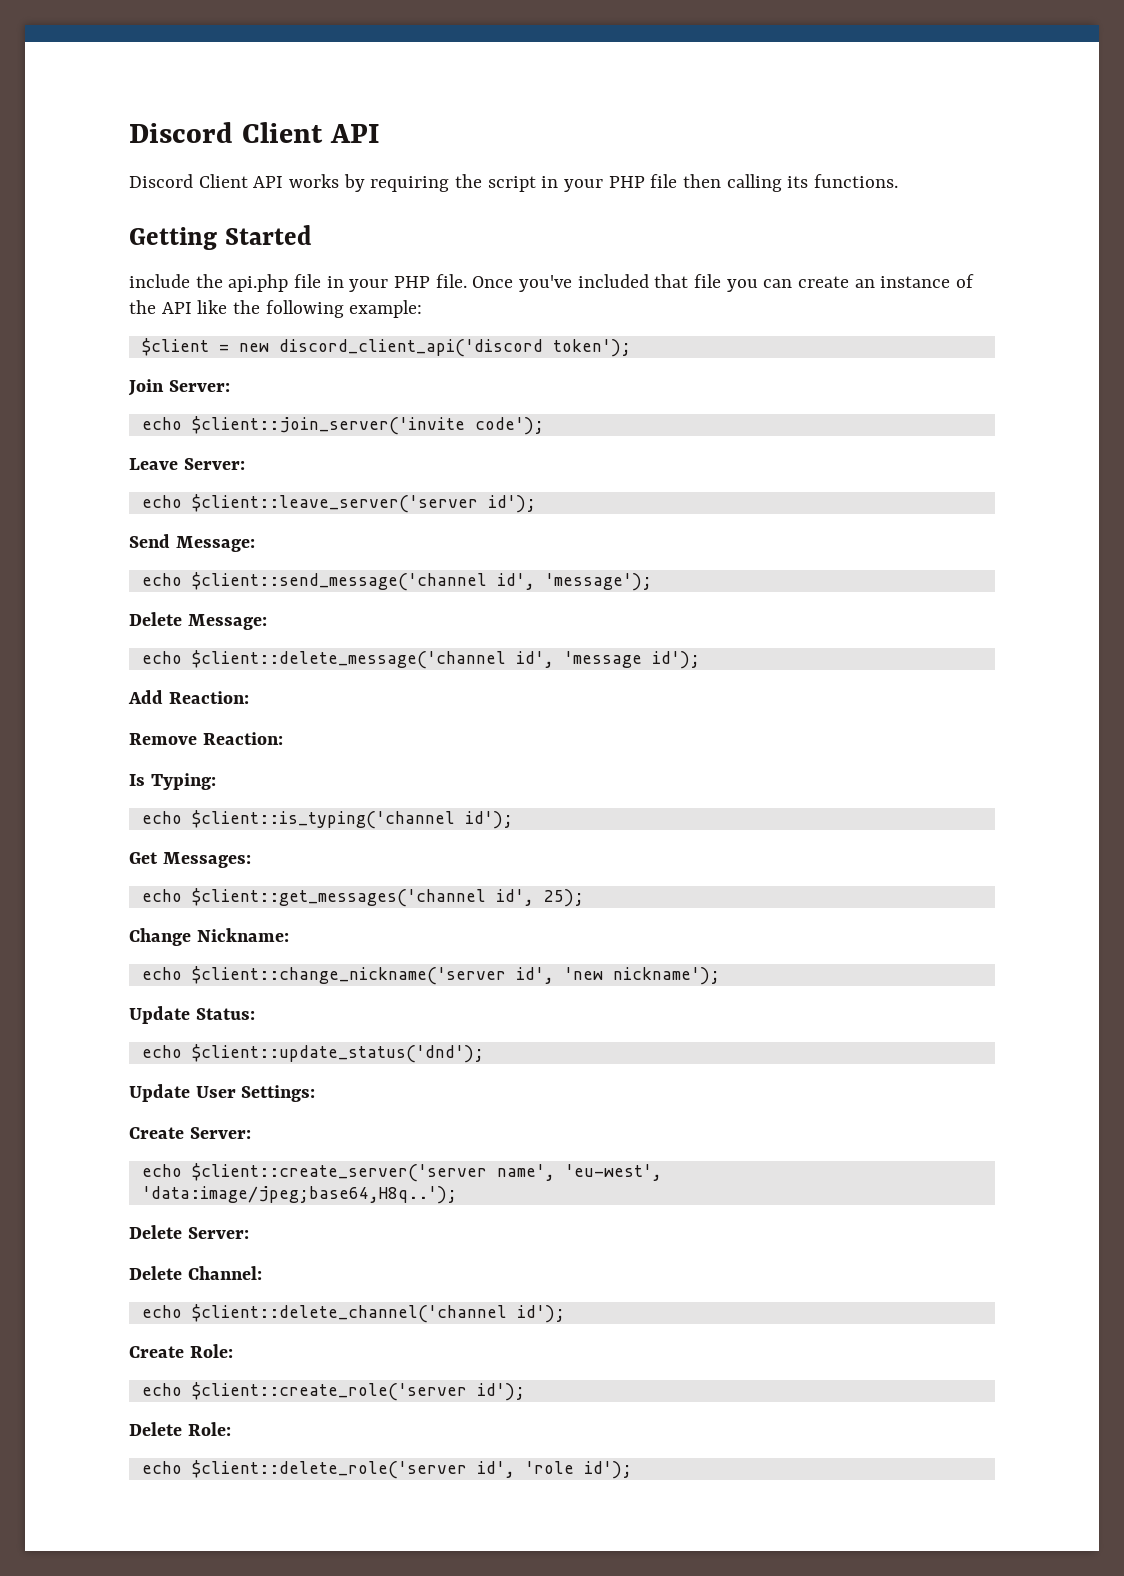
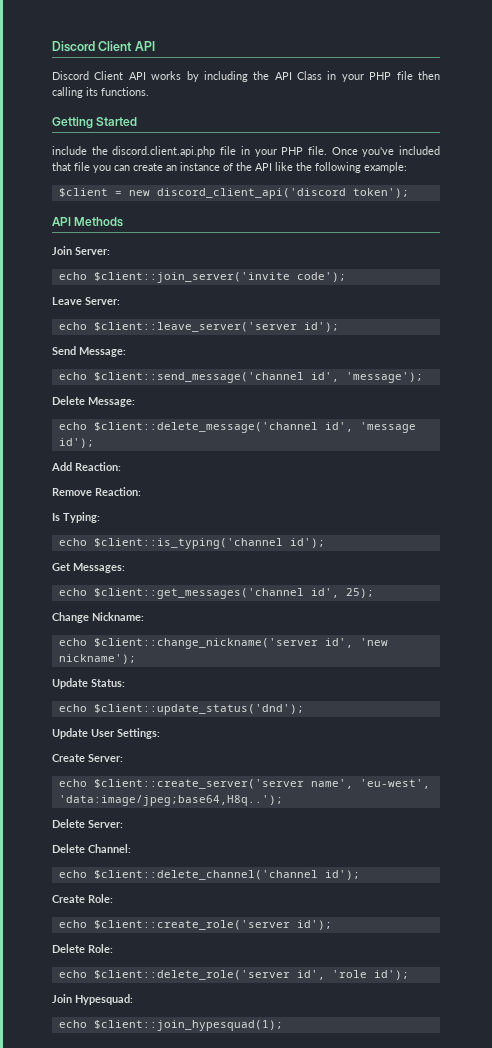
- Discord Client API works by requiring the script in your PHP file then calling its functions.
+ Discord Client API works by including the API Class in your PHP file then calling its functions.
- include the api.php file in your PHP file.
+ include the discord.client.api.php file in your PHP file.
+ API Methods
+ Join Hypesquad:
+ echo $client::join_hypesquad(1);

